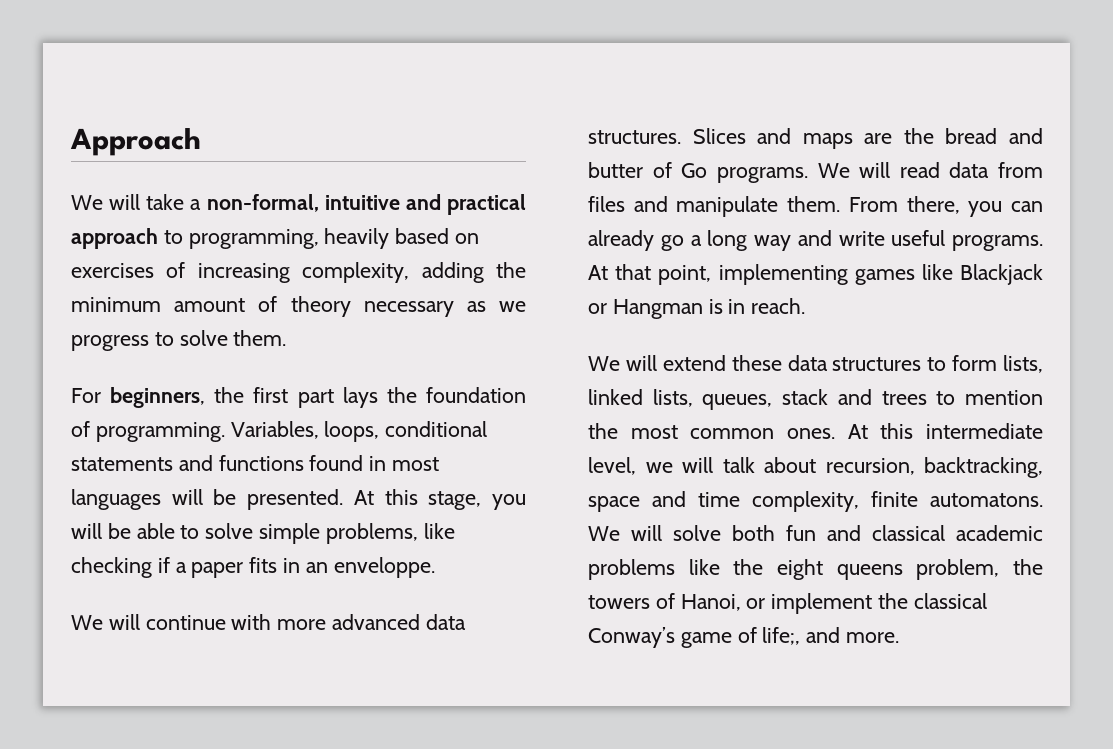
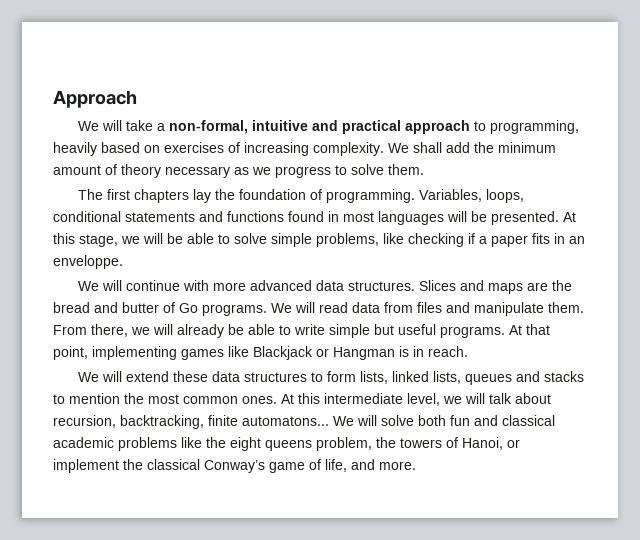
- We will take a non-formal, intuitive and practical approach to programming, heavily based on exercises of increasing complexity, adding the minimum amount of theory necessary as we progress to solve them.
+ We will take a non-formal, intuitive and practical approach to programming, heavily based on exercises of increasing complexity. We shall add the minimum amount of theory necessary as we progress to solve them.
- For beginners, the first part lays the foundation of programming.
+ The first chapters lay the foundation of programming.
- At this stage, you will be able to solve simple problems, like checking if a paper fits in an enveloppe.
+ At this stage, we will be able to solve simple problems, like checking if a paper fits in an enveloppe.
- From there, you can already go a long way and write useful programs.
+ From there, we will already be able to write simple but useful programs.
- We will extend these data structures to form lists, linked lists, queues, stack and trees to mention the most common ones.
+ We will extend these data structures to form lists, linked lists, queues and stacks to mention the most common ones.
- At this intermediate level, we will talk about recursion, backtracking, space and time complexity, finite automatons.
+ At this intermediate level, we will talk about recursion, backtracking, finite automatons...
- We will solve both fun and classical academic problems like the eight queens problem, the towers of Hanoi, or implement the classical Conway’s game of life;, and more.
+ We will solve both fun and classical academic problems like the eight queens problem, the towers of Hanoi, or implement the classical Conway’s game of life, and more.

